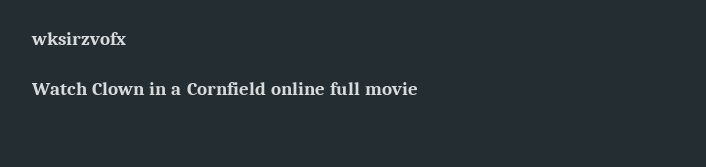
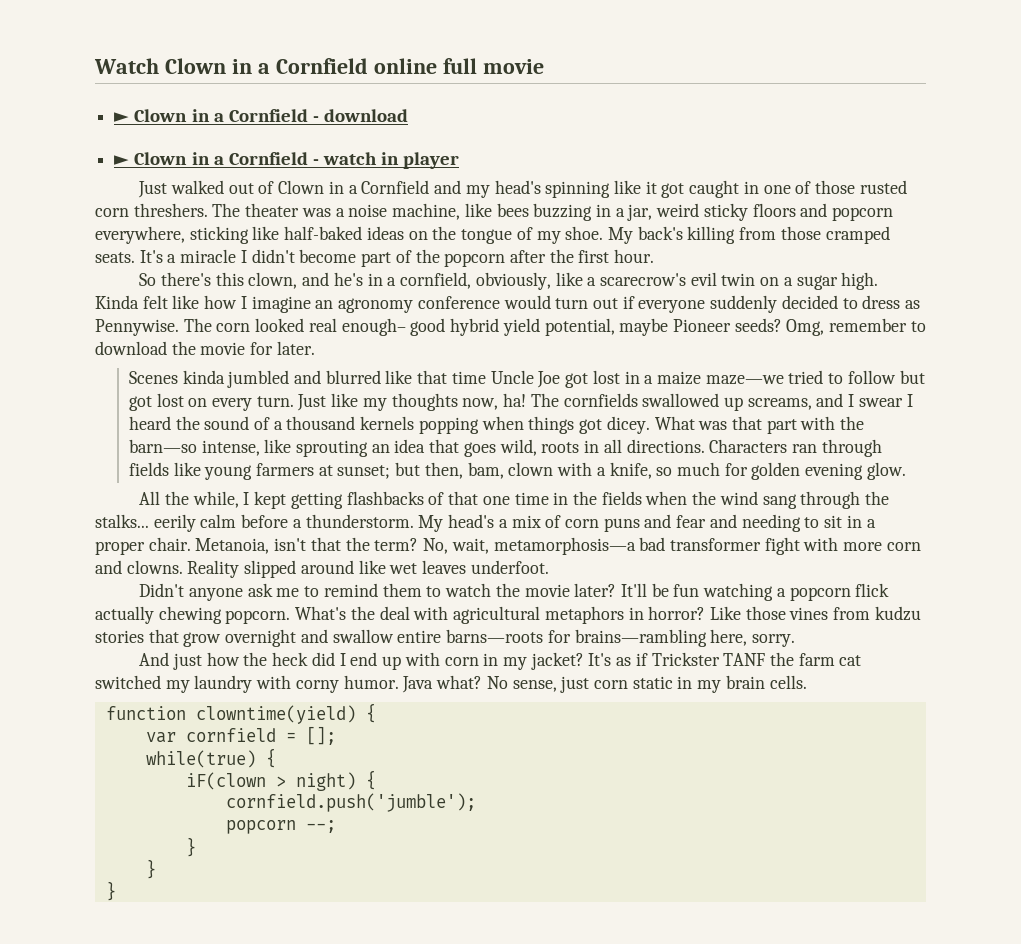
- wksirzvofx
+ ► Clown in a Cornfield - download
+ ► Clown in a Cornfield - watch in player
+ Just walked out of Clown in a Cornfield and my head's spinning like it got caught in one of those rusted corn threshers. The theater was a noise machine, like bees buzzing in a jar, weird sticky floors and popcorn everywhere, sticking like half-baked ideas on the tongue of my shoe. My back's killing from those cramped seats. It's a miracle I didn't become part of the popcorn after the first hour.
+ So there's this clown, and he's in a cornfield, obviously, like a scarecrow's evil twin on a sugar high. Kinda felt like how I imagine an agronomy conference would turn out if everyone suddenly decided to dress as Pennywise. The corn looked real enough– good hybrid yield potential, maybe Pioneer seeds? Omg, remember to download the movie for later.
+ Scenes kinda jumbled and blurred like that time Uncle Joe got lost in a maize maze—we tried to follow but got lost on every turn. Just like my thoughts now, ha! The cornfields swallowed up screams, and I swear I heard the sound of a thousand kernels popping when things got dicey. What was that part with the barn—so intense, like sprouting an idea that goes wild, roots in all directions. Characters ran through fields like young farmers at sunset; but then, bam, clown with a knife, so much for golden evening glow.
+ All the while, I kept getting flashbacks of that one time in the fields when the wind sang through the stalks... eerily calm before a thunderstorm. My head's a mix of corn puns and fear and needing to sit in a proper chair. Metanoia, isn't that the term? No, wait, metamorphosis—a bad transformer fight with more corn and clowns. Reality slipped around like wet leaves underfoot.
+ Didn't anyone ask me to remind them to watch the movie later? It'll be fun watching a popcorn flick actually chewing popcorn. What's the deal with agricultural metaphors in horror? Like those vines from kudzu stories that grow overnight and swallow entire barns—roots for brains—rambling here, sorry.
+ And just how the heck did I end up with corn in my jacket? It's as if Trickster TANF the farm cat switched my laundry with corny humor. Java what? No sense, just corn static in my brain cells.
+ function clowntime(yield) {
+ var cornfield = [];
+ while(true) {
+ iF(clown > night) {
+ cornfield.push('jumble');
+ popcorn --;
+ }
+ }
+ }

